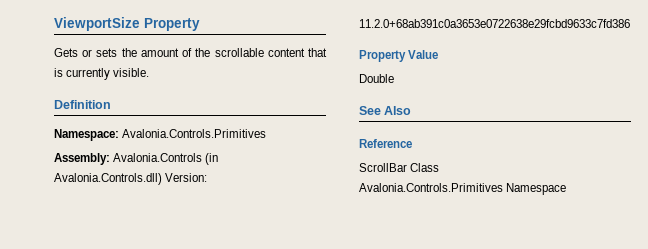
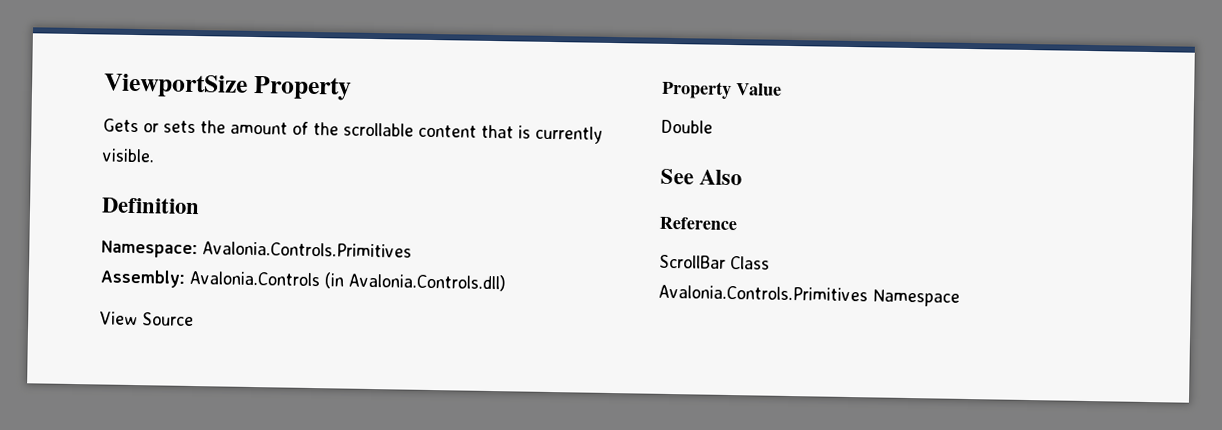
- Assembly: Avalonia.Controls (in Avalonia.Controls.dll) Version: 11.2.0+68ab391c0a3653e0722638e29fcbd9633c7fd386
+ Assembly: Avalonia.Controls (in Avalonia.Controls.dll)
+ View Source

